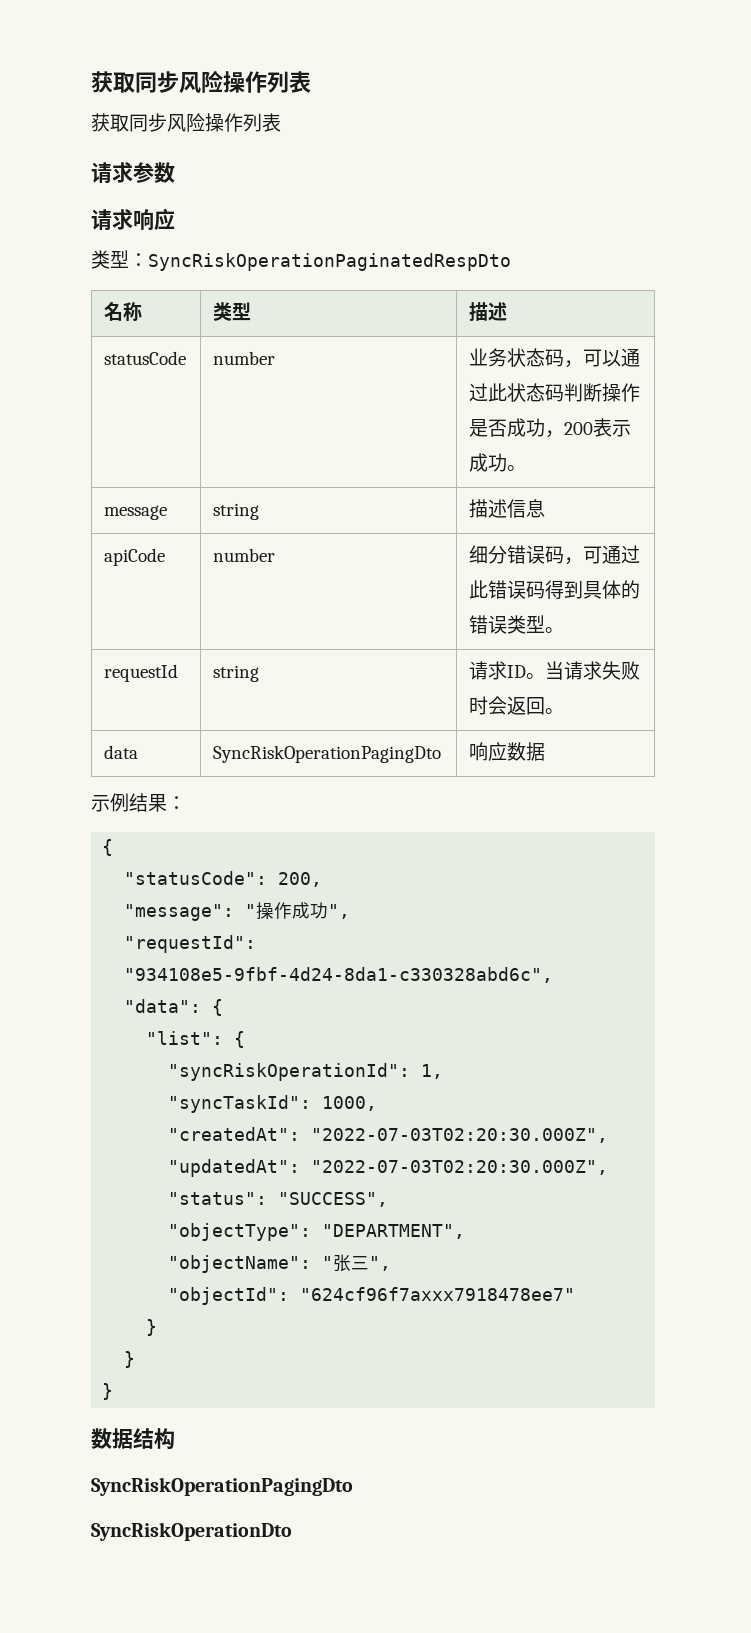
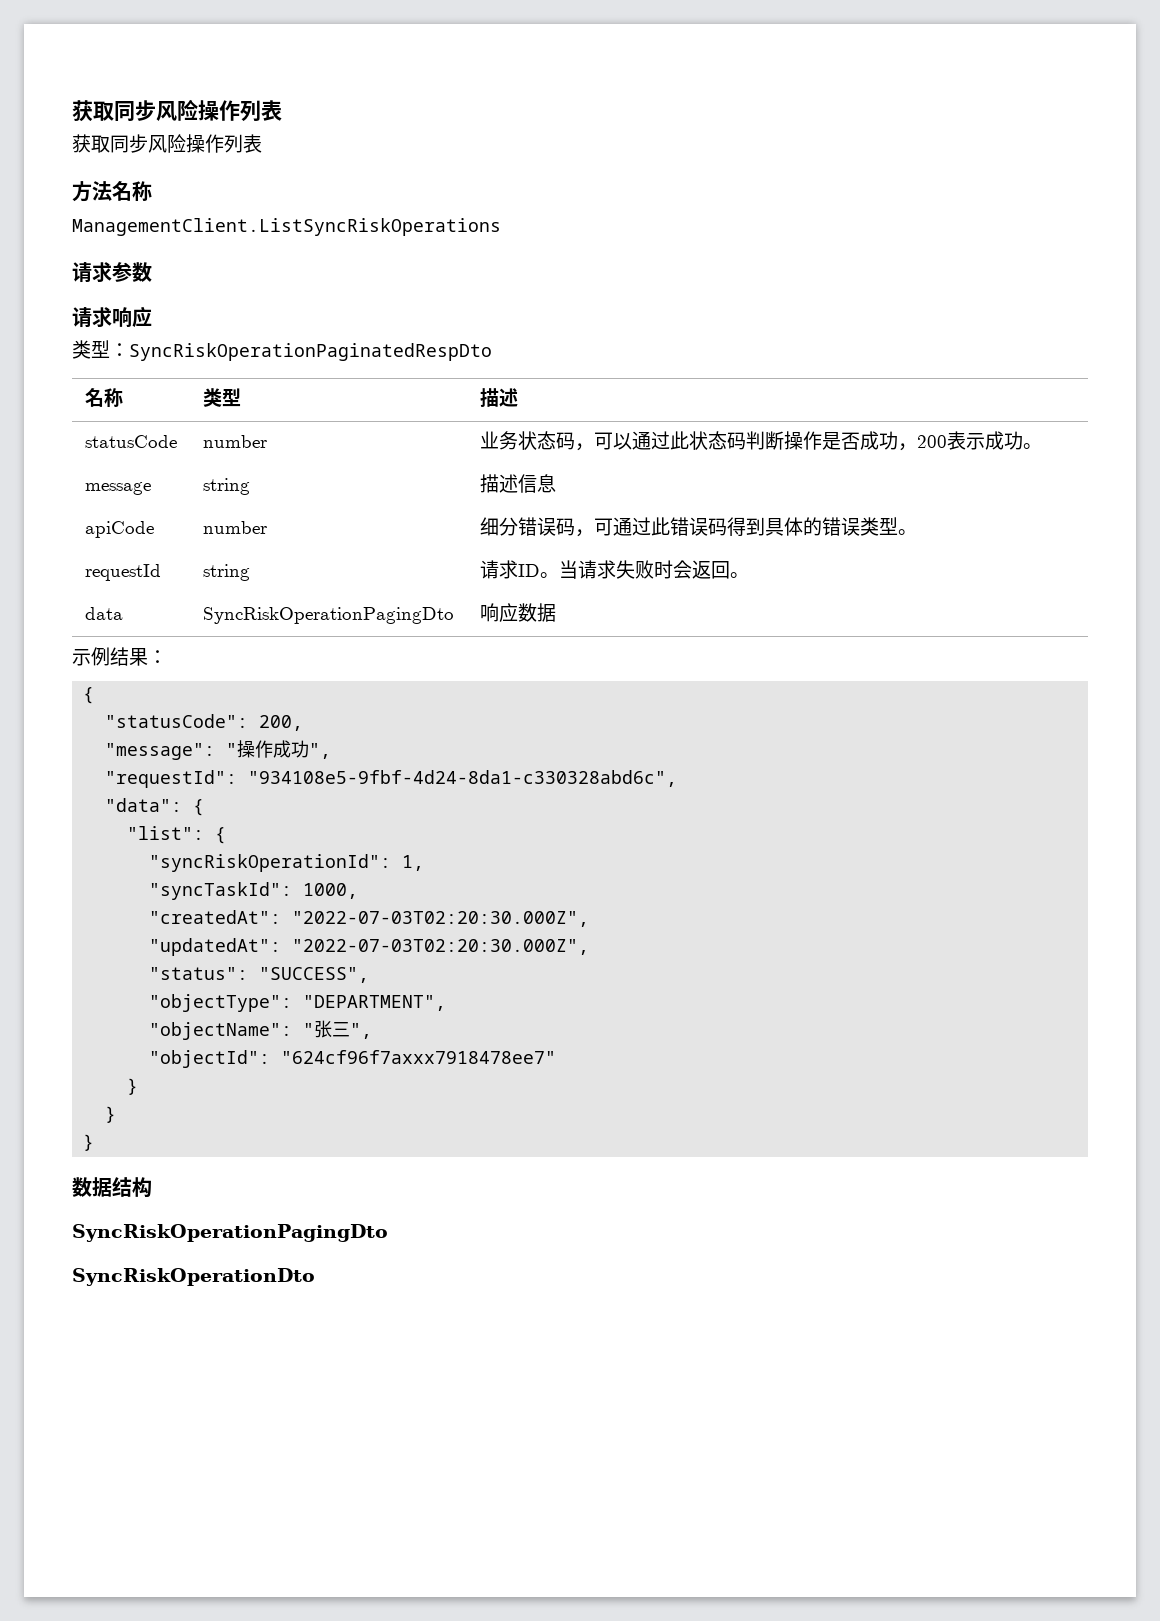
+ 方法名称
+ ManagementClient.ListSyncRiskOperations

